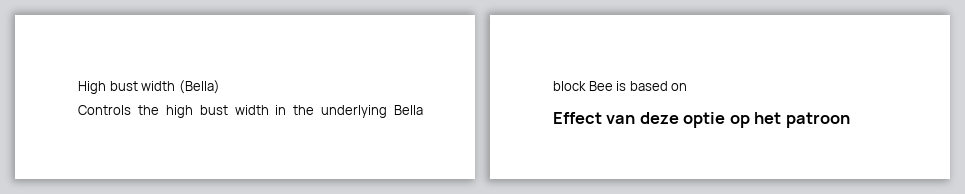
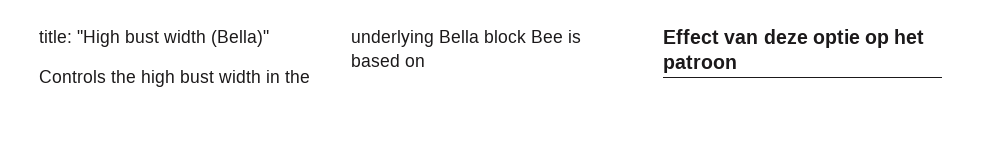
- High bust width (Bella)
+ title: "High bust width (Bella)"

